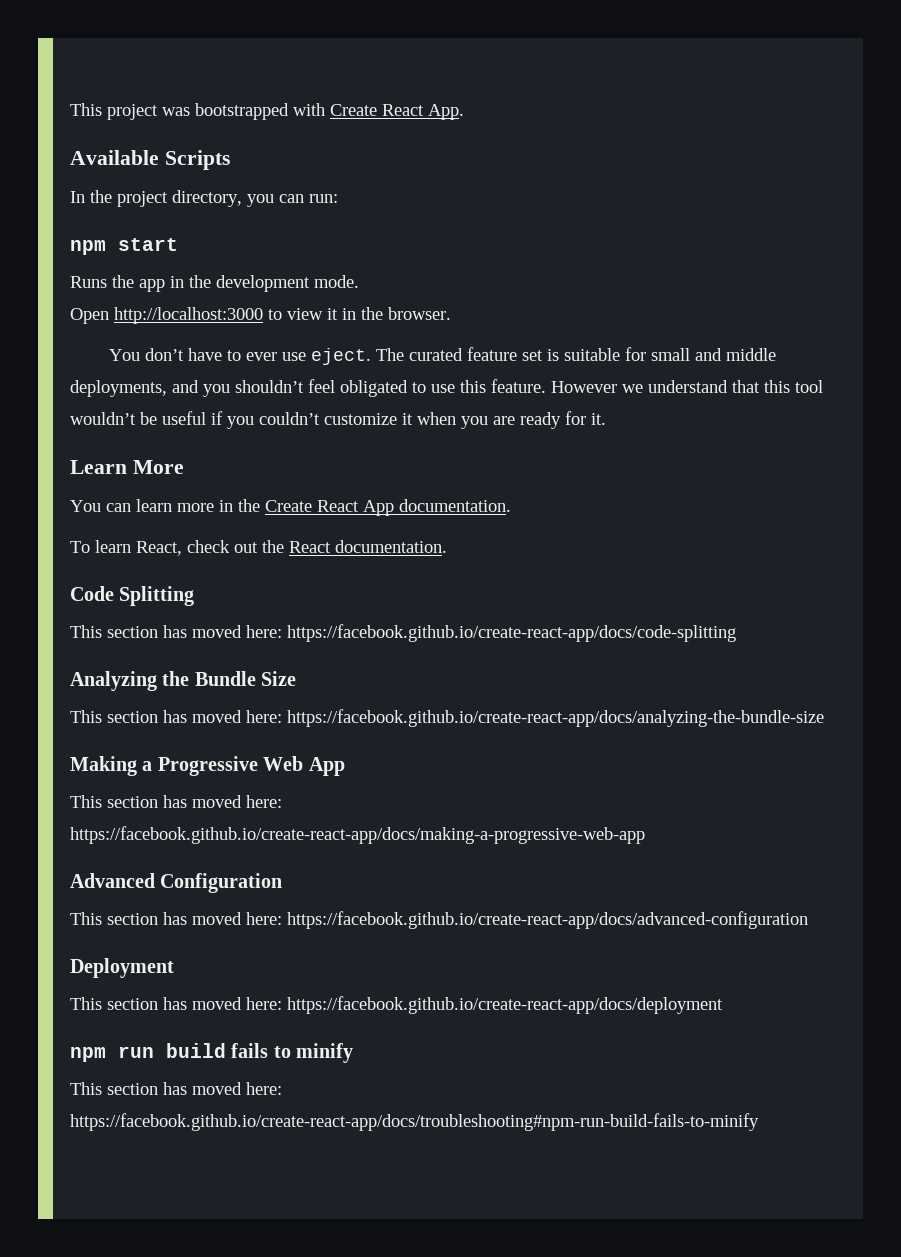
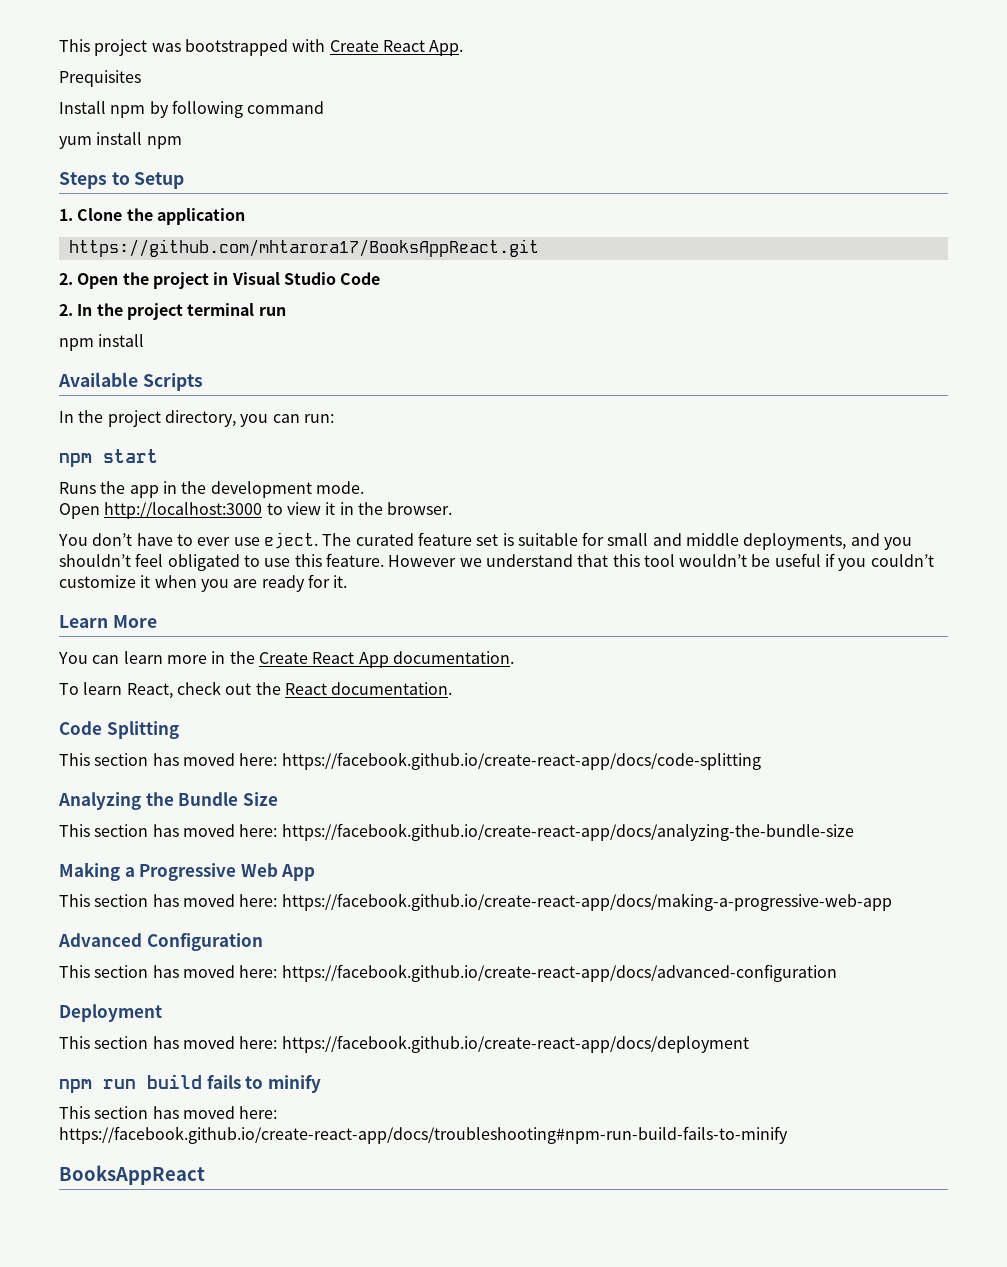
+ Prequisites
+ Install npm by following command
+ yum install npm
+ Steps to Setup
+ 1. Clone the application
+ https://github.com/mhtarora17/BooksAppReact.git
+ 2. Open the project in Visual Studio Code
+ 2. In the project terminal run
+ npm install
+ BooksAppReact

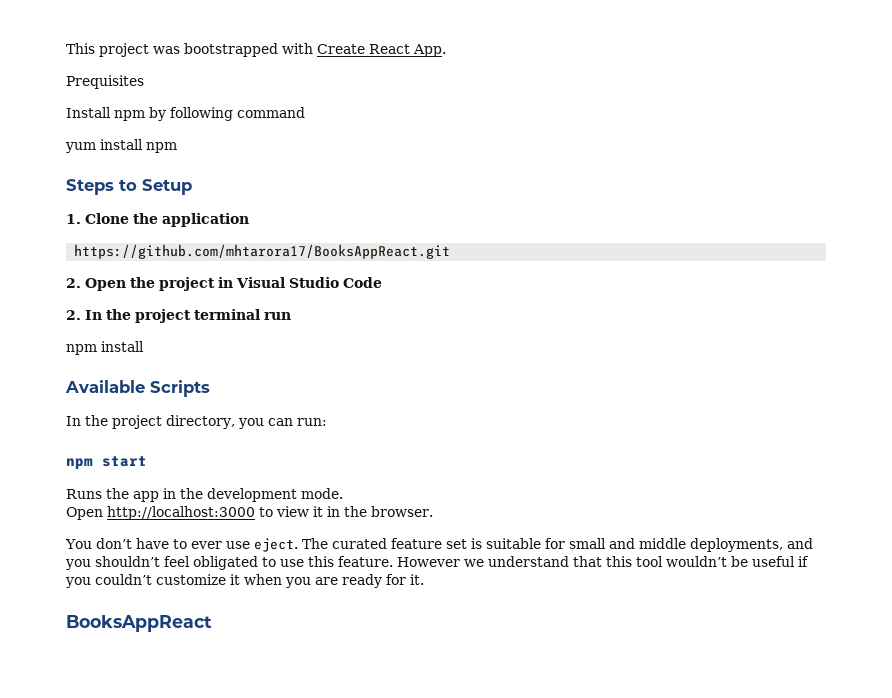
- Learn More
- You can learn more in the Create React App documentation.
- To learn React, check out the React documentation.
- Code Splitting
- This section has moved here: https://facebook.github.io/create-react-app/docs/code-splitting
- Analyzing the Bundle Size
- This section has moved here: https://facebook.github.io/create-react-app/docs/analyzing-the-bundle-size
- Making a Progressive Web App
- This section has moved here: https://facebook.github.io/create-react-app/docs/making-a-progressive-web-app
- Advanced Configuration
- This section has moved here: https://facebook.github.io/create-react-app/docs/advanced-configuration
- Deployment
- This section has moved here: https://facebook.github.io/create-react-app/docs/deployment
- npm run build fails to minify
- This section has moved here: https://facebook.github.io/create-react-app/docs/troubleshooting#npm-run-build-fails-to-minify

